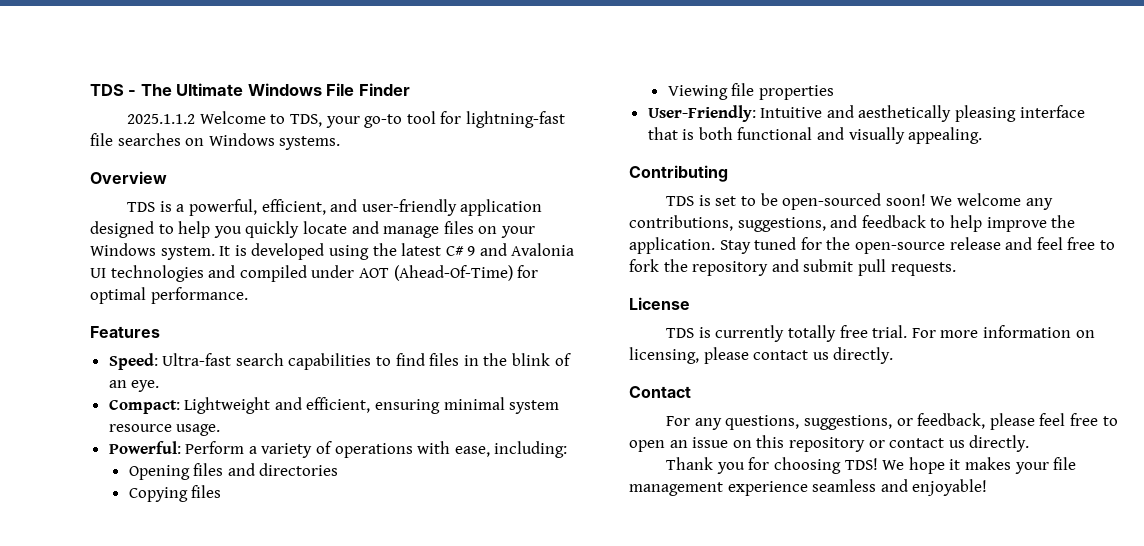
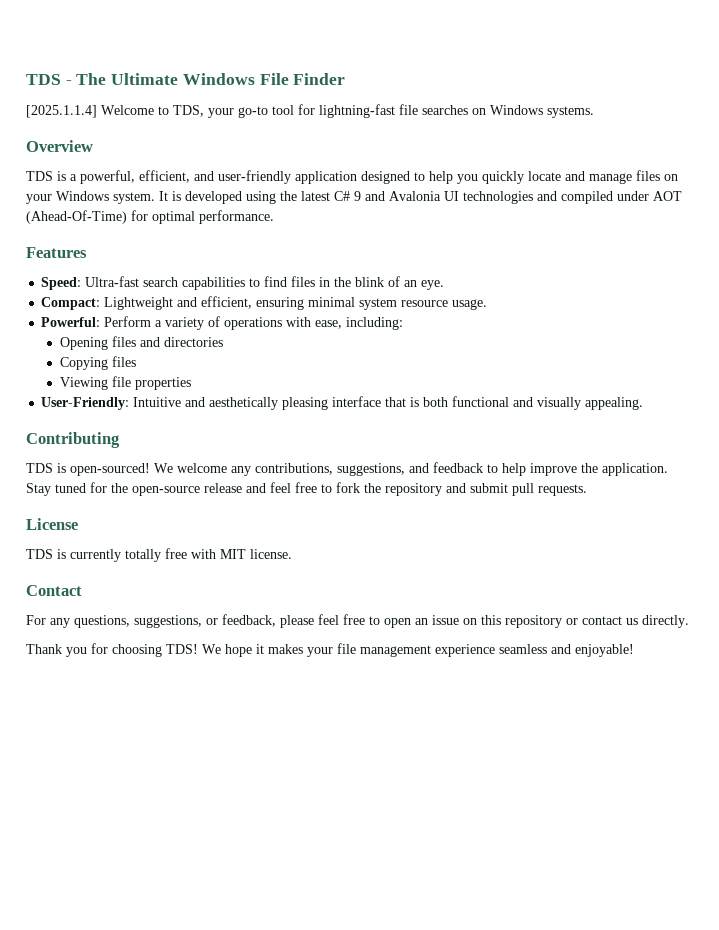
- 2025.1.1.2 Welcome to TDS, your go-to tool for lightning-fast file searches on Windows systems.
+ [2025.1.1.4] Welcome to TDS, your go-to tool for lightning-fast file searches on Windows systems.
- TDS is set to be open-sourced soon!
+ TDS is open-sourced!
- TDS is currently totally free trial. For more information on licensing, please contact us directly.
+ TDS is currently totally free with MIT license.

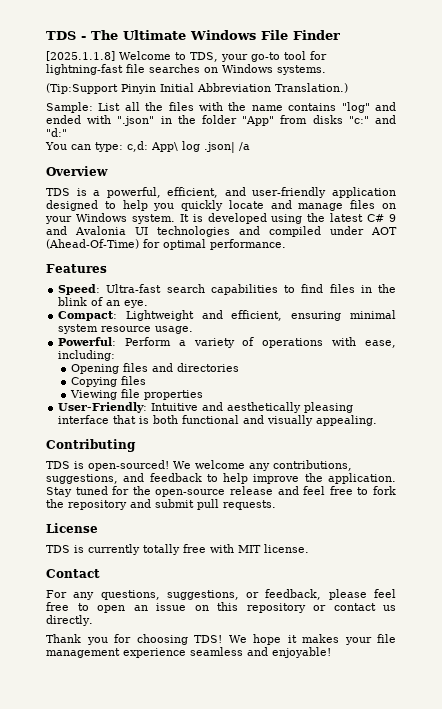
- [2025.1.1.4] Welcome to TDS, your go-to tool for lightning-fast file searches on Windows systems.
+ [2025.1.1.8] Welcome to TDS, your go-to tool for lightning-fast file searches on Windows systems.
+ (Tip:Support Pinyin Initial Abbreviation Translation.)
+ Sample: List all the files with the name contains "log" and ended with ".json" in the folder "App" from disks "c:" and "d:"
+ You can type: c,d: App\ log .json| /a

